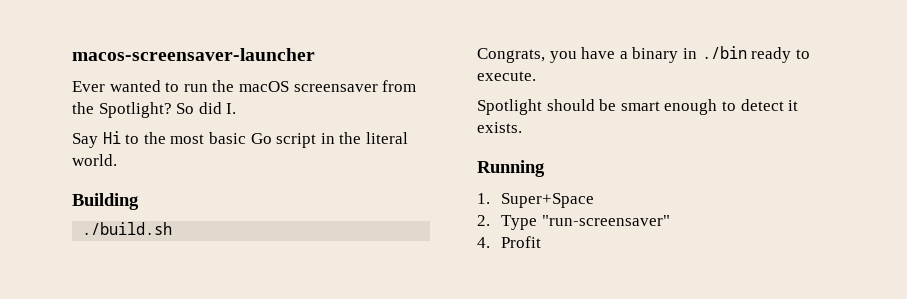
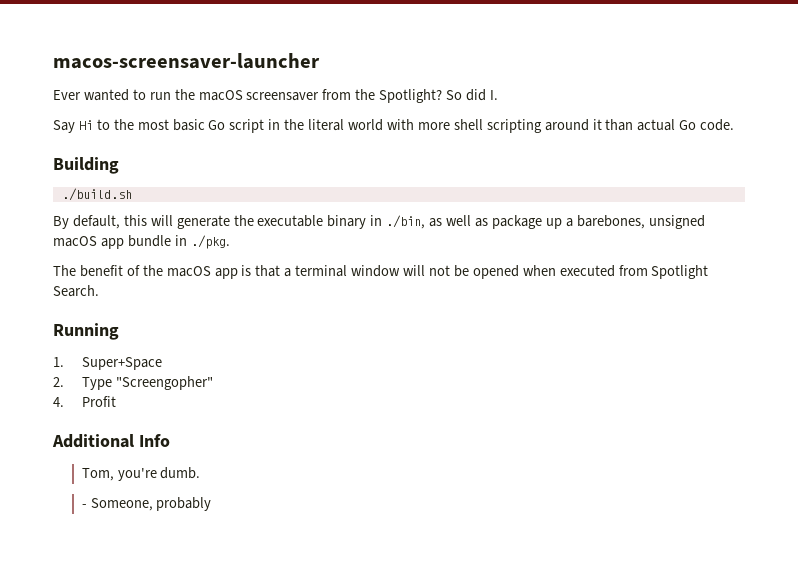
- Say Hi to the most basic Go script in the literal world.
+ Say Hi to the most basic Go script in the literal world with more shell scripting around it than actual Go code.
  Building
  ./build.sh
- Congrats, you have a binary in ./bin ready to execute.
- Spotlight should be smart enough to detect it exists.
+ By default, this will generate the executable binary in ./bin, as well as package up a barebones, unsigned macOS app bundle in ./pkg.
+ The benefit of the macOS app is that a terminal window will not be opened when executed from Spotlight Search.
- 2. Type "run-screensaver"
+ 2. Type "Screengopher"
+ Additional Info
+ Tom, you're dumb.
+ - Someone, probably

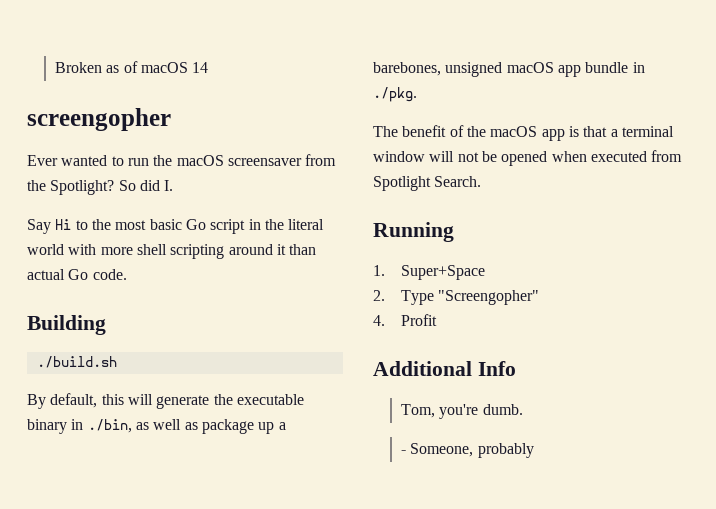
- macos-screensaver-launcher
+ Broken as of macOS 14
+ screengopher

